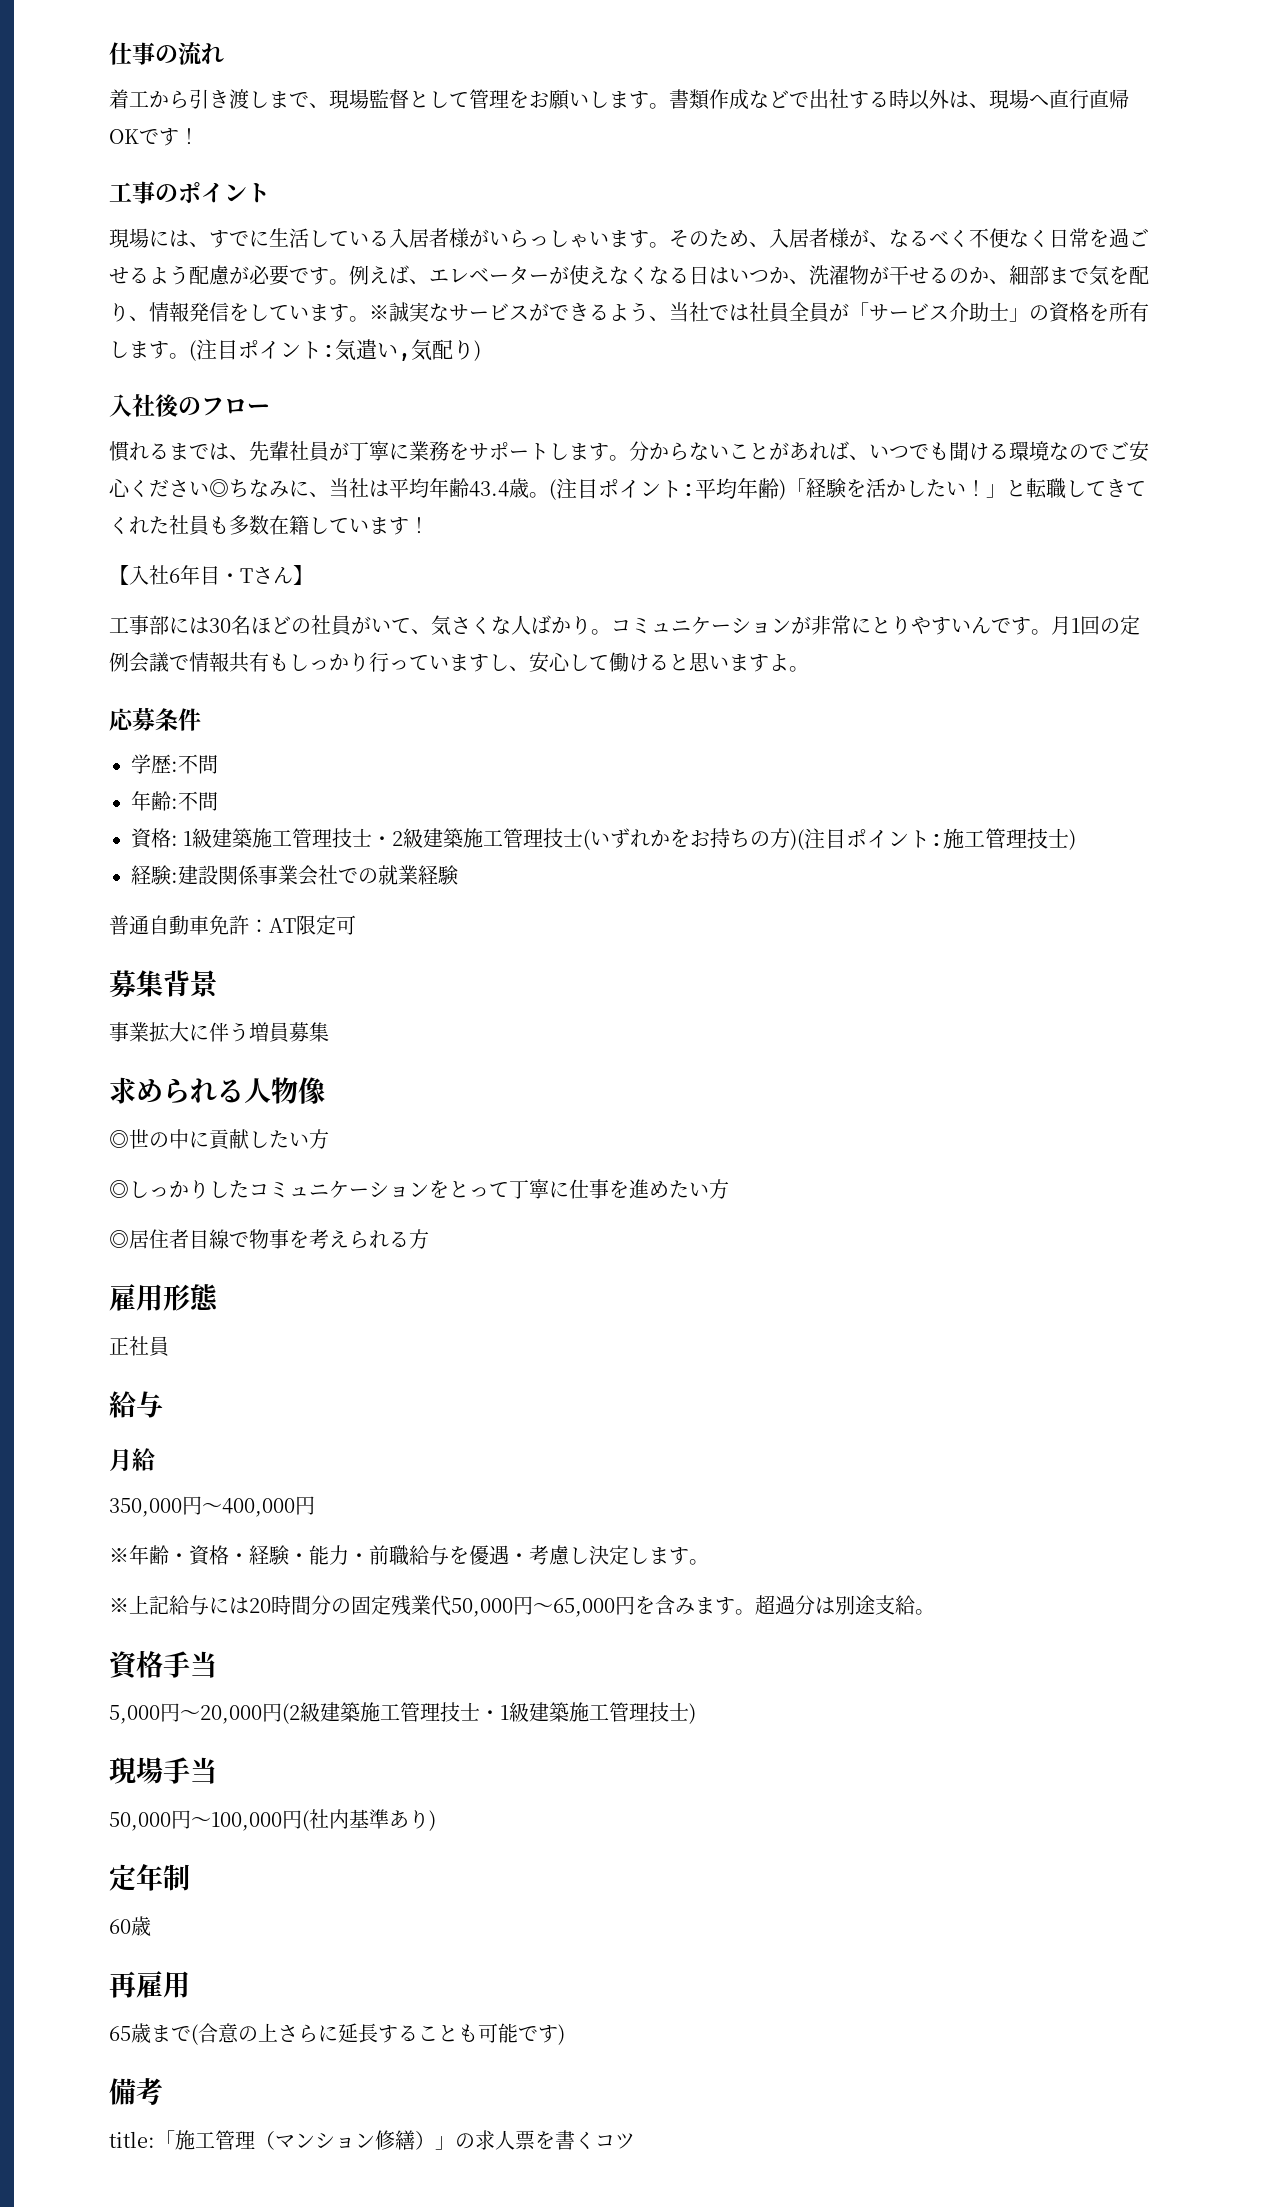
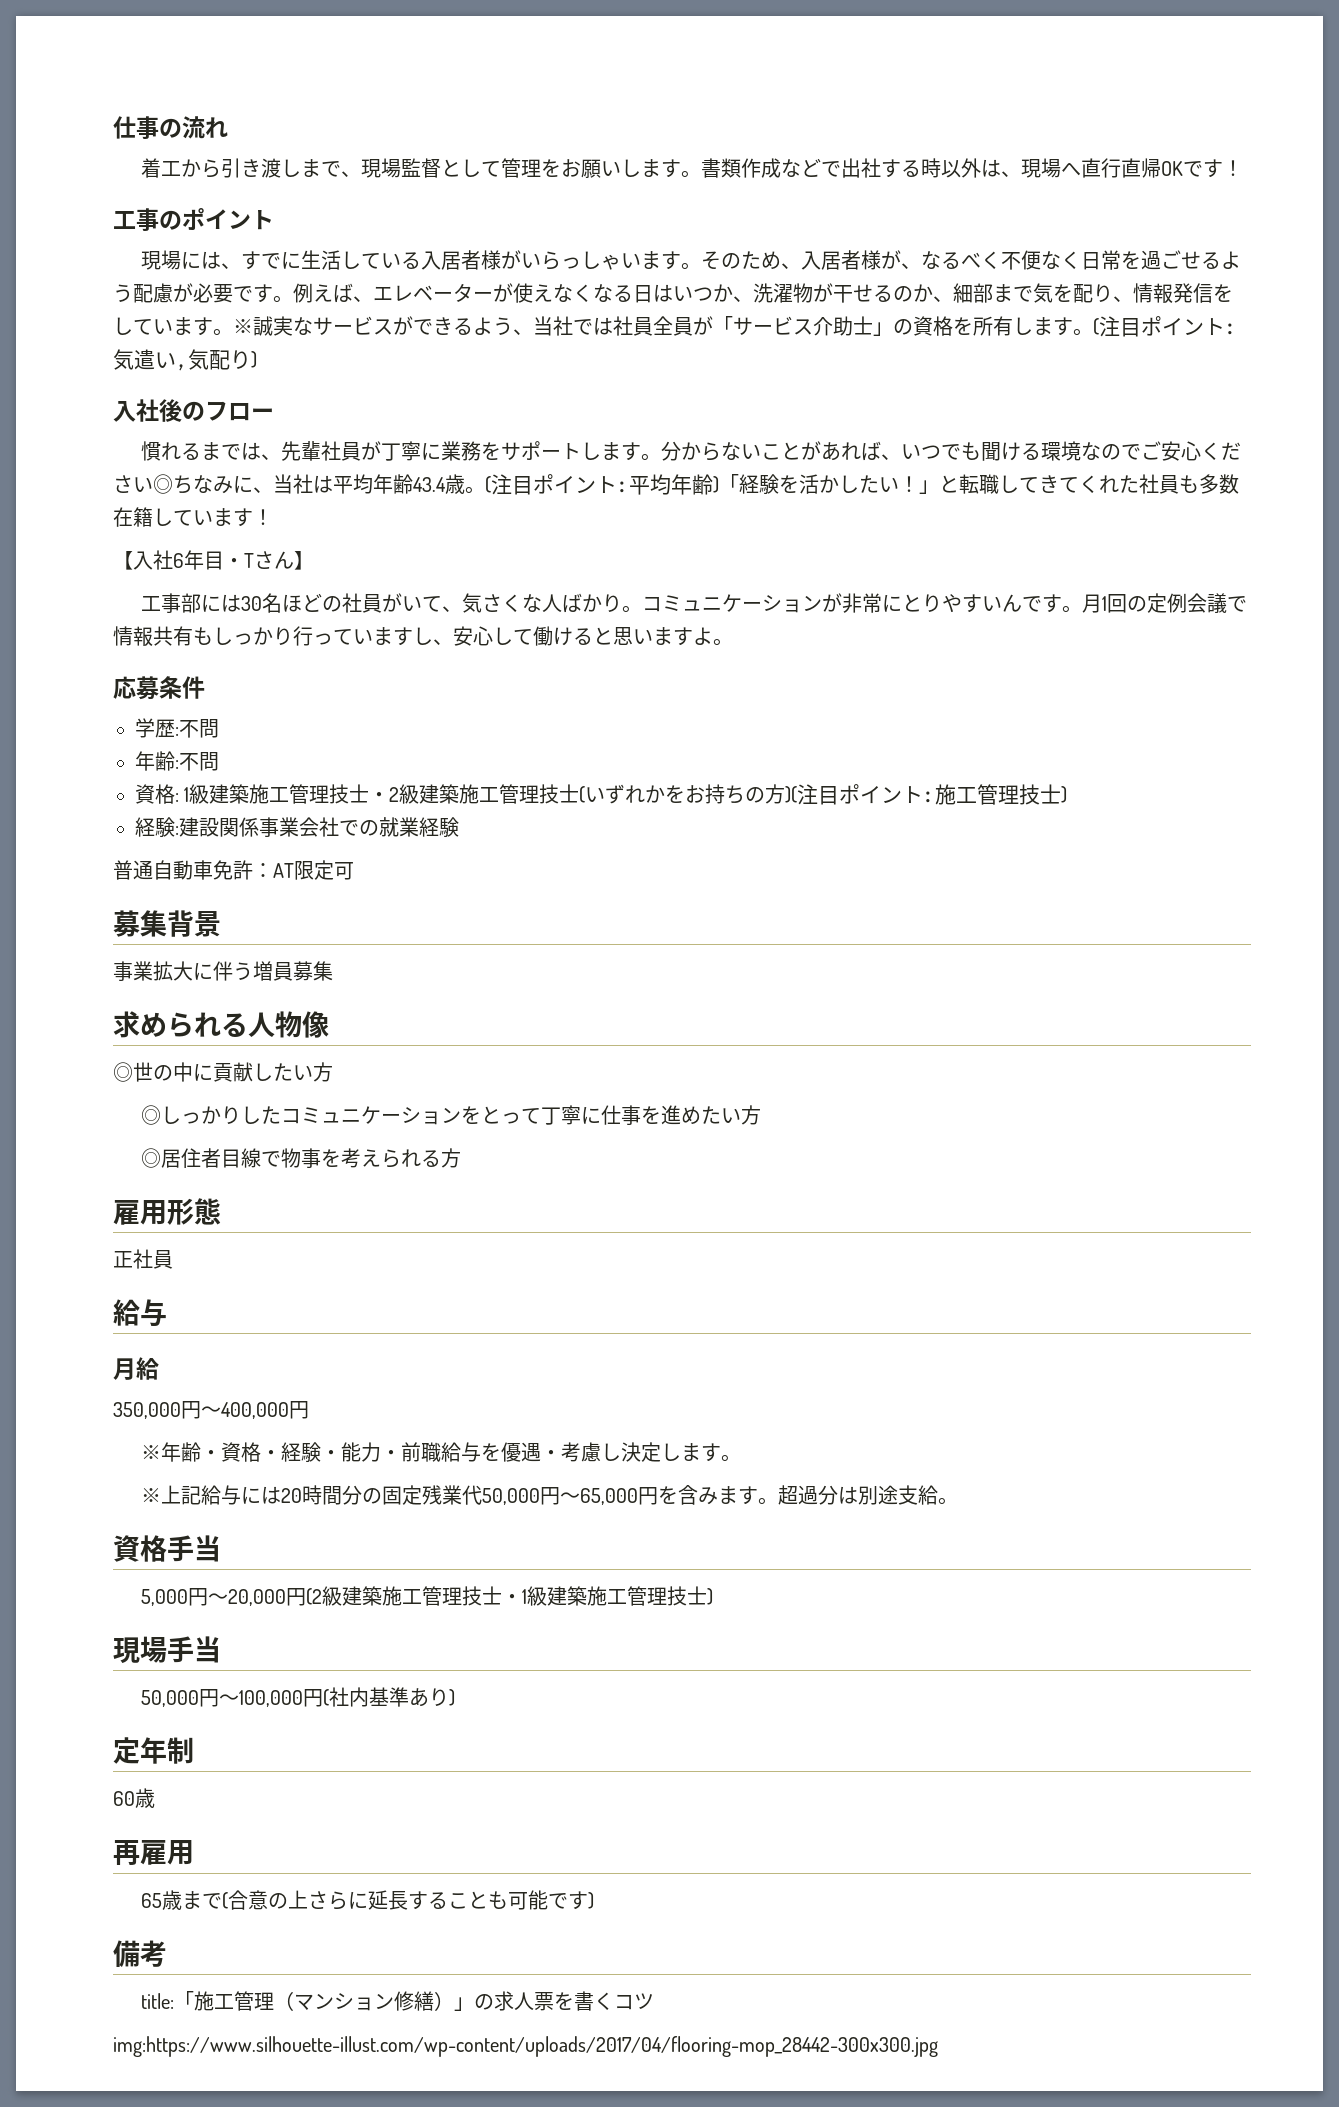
+ img:https://www.silhouette-illust.com/wp-content/uploads/2017/04/flooring-mop_28442-300x300.jpg

